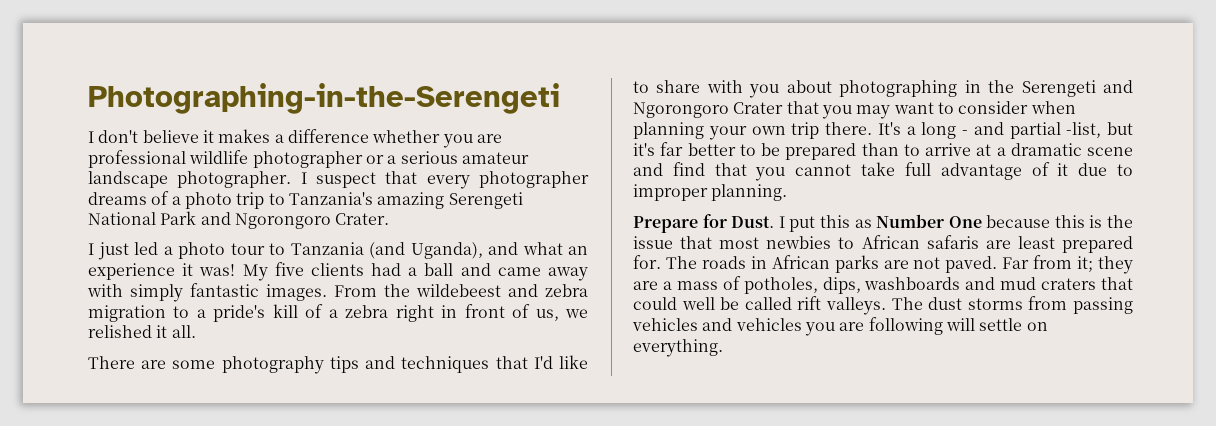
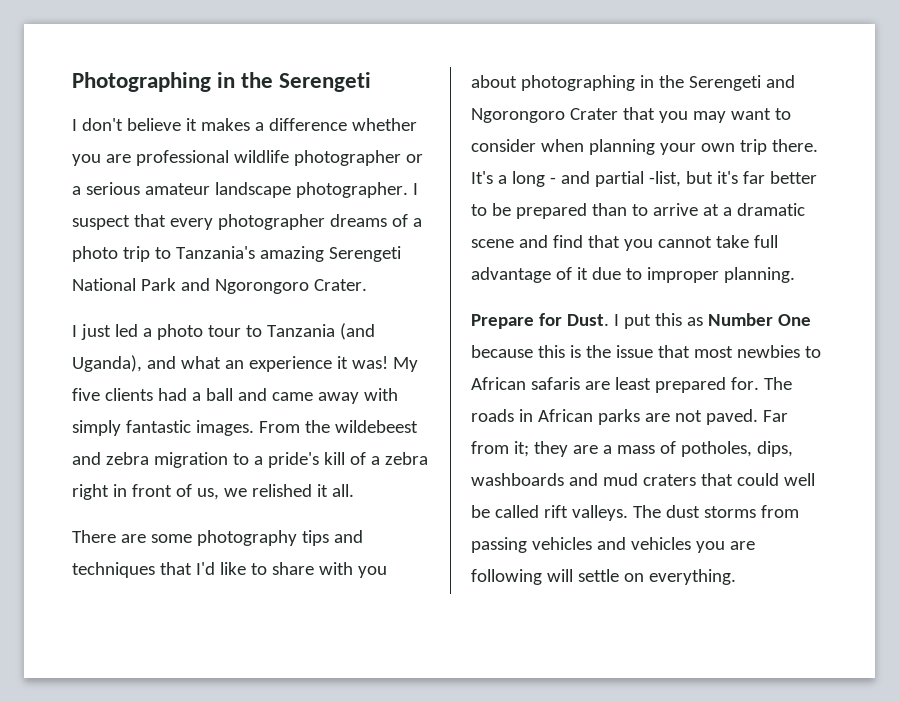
- Photographing-in-the-Serengeti
+ Photographing in the Serengeti

